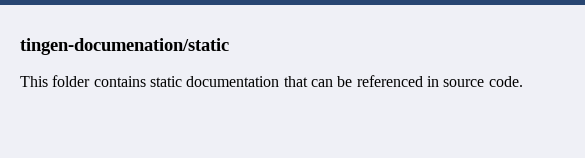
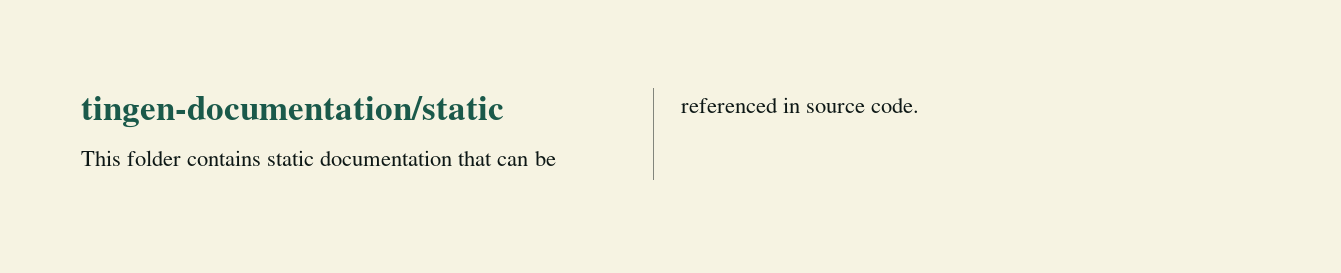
- tingen-documenation/static
+ tingen-documentation/static

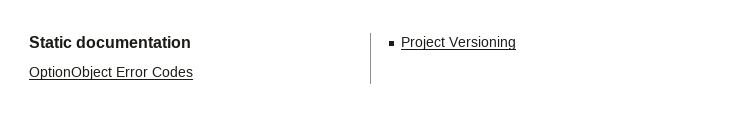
- tingen-documentation/static
- This folder contains static documentation that can be referenced in source code.
+ Static documentation
+ OptionObject Error Codes
+ Project Versioning

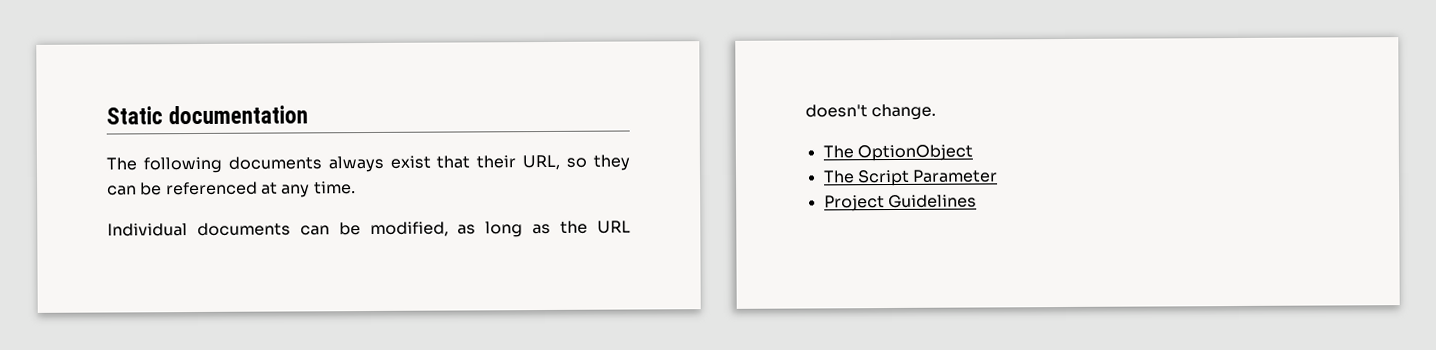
- OptionObject Error Codes
+ The following documents always exist that their URL, so they can be referenced at any time.
+ Individual documents can be modified, as long as the URL doesn't change.
+ The OptionObject
+ The Script Parameter
- Project Versioning
+ Project Guidelines

